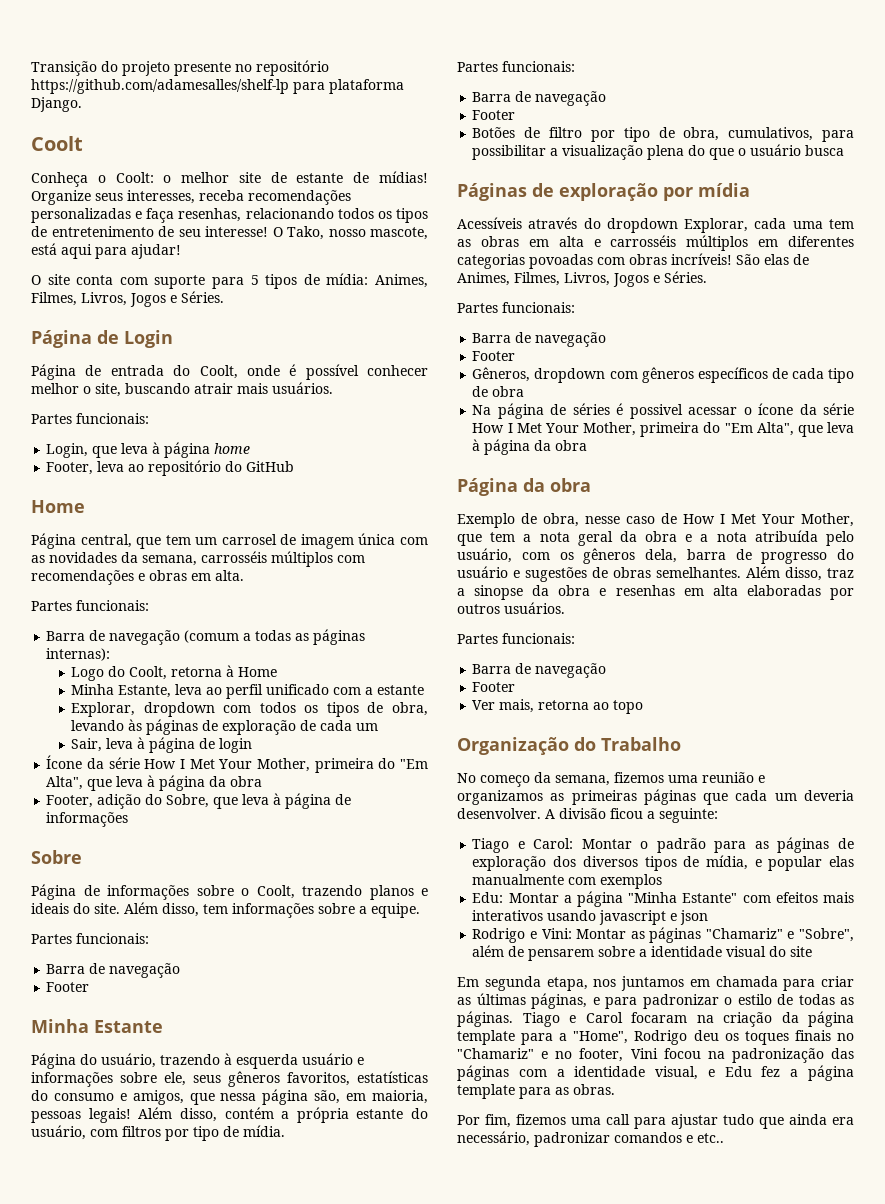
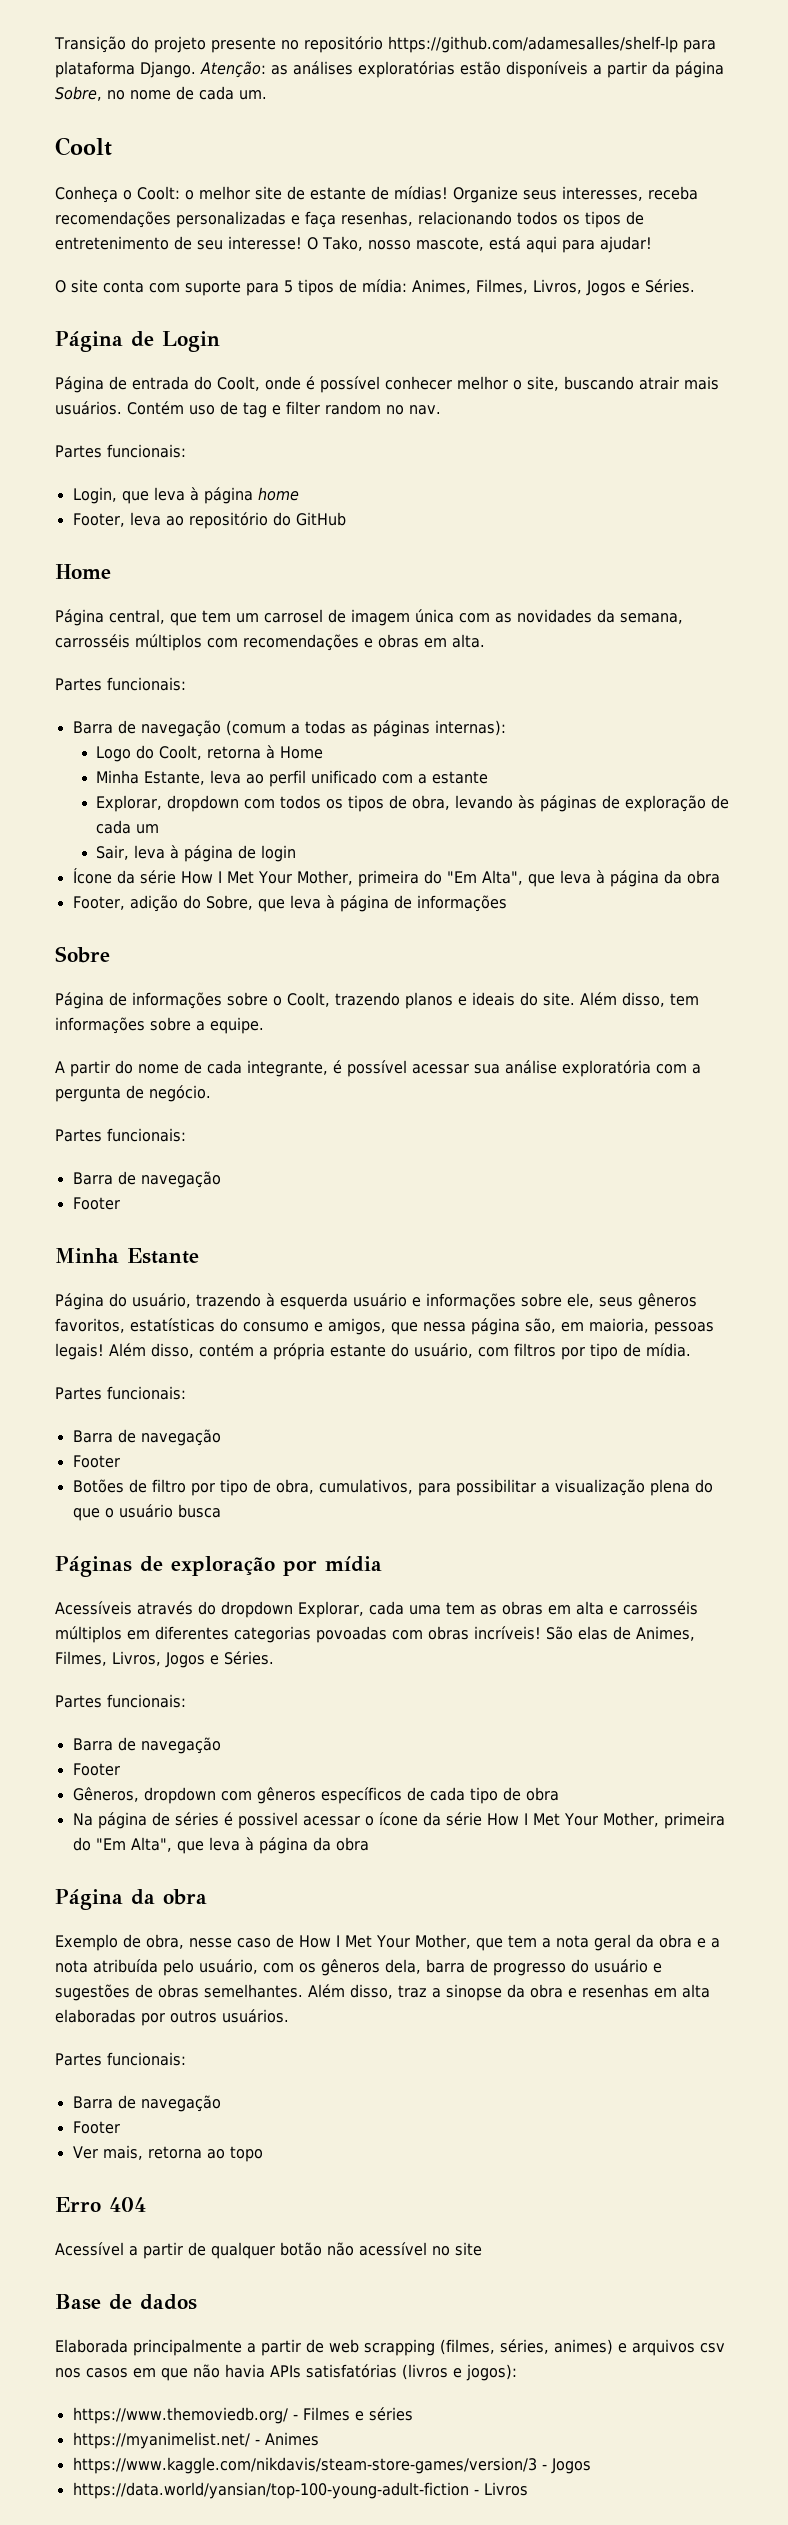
+ Atenção: as análises exploratórias estão disponíveis a partir da página Sobre, no nome de cada um.
+ Contém uso de tag e filter random no nav.
+ A partir do nome de cada integrante, é possível acessar sua análise exploratória com a pergunta de negócio.
- Organização do Trabalho
- No começo da semana, fizemos uma reunião e organizamos as primeiras páginas que cada um deveria desenvolver. A divisão ficou a seguinte:
- Tiago e Carol: Montar o padrão para as páginas de exploração dos diversos tipos de mídia, e popular elas manualmente com exemplos
- Edu: Montar a página "Minha Estante" com efeitos mais interativos usando javascript e json
- Rodrigo e Vini: Montar as páginas "Chamariz" e "Sobre", além de pensarem sobre a identidade visual do site
- Em segunda etapa, nos juntamos em chamada para criar as últimas páginas, e para padronizar o estilo de todas as páginas. Tiago e Carol focaram na criação da página template para a "Home", Rodrigo deu os toques finais no "Chamariz" e no footer, Vini focou na padronização das páginas com a identidade visual, e Edu fez a página template para as obras.
- Por fim, fizemos uma call para ajustar tudo que ainda era necessário, padronizar comandos e etc..
+ Erro 404
+ Acessível a partir de qualquer botão não acessível no site
+ Base de dados
+ Elaborada principalmente a partir de web scrapping (filmes, séries, animes) e arquivos csv nos casos em que não havia APIs satisfatórias (livros e jogos):
+ https://www.themoviedb.org/ - Filmes e séries
+ https://myanimelist.net/ - Animes
+ https://www.kaggle.com/nikdavis/steam-store-games/version/3 - Jogos
+ https://data.world/yansian/top-100-young-adult-fiction - Livros

